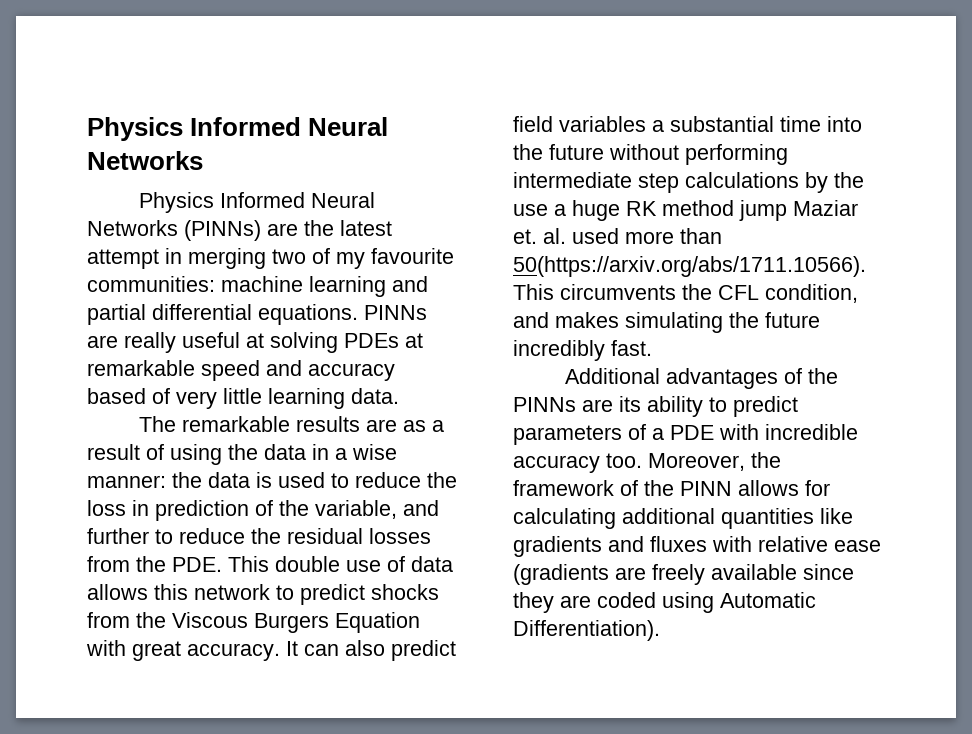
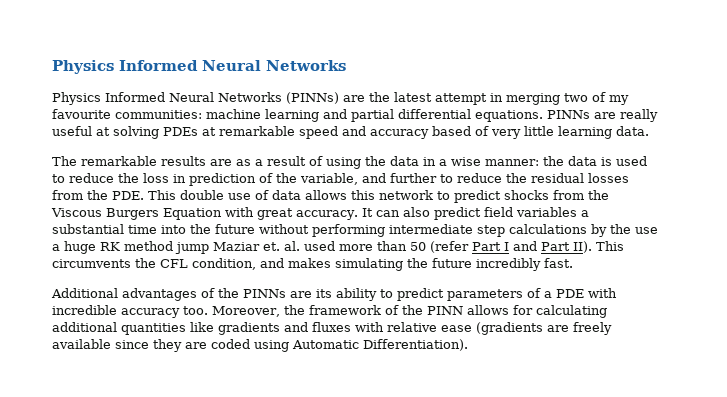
- It can also predict field variables a substantial time into the future without performing intermediate step calculations by the use a huge RK method jump Maziar et. al. used more than 50(https://arxiv.org/abs/1711.10566). This circumvents the CFL condition, and makes simulating the future incredibly fast.
+ It can also predict field variables a substantial time into the future without performing intermediate step calculations by the use a huge RK method jump Maziar et. al. used more than 50 (refer Part I and Part II). This circumvents the CFL condition, and makes simulating the future incredibly fast.

